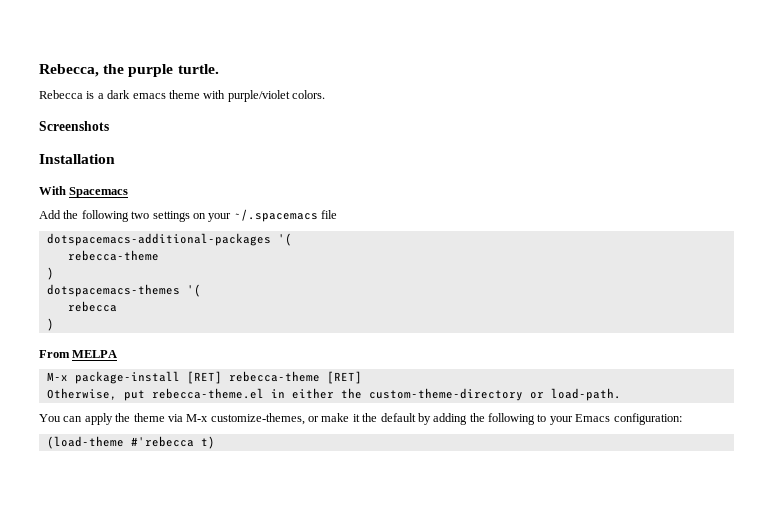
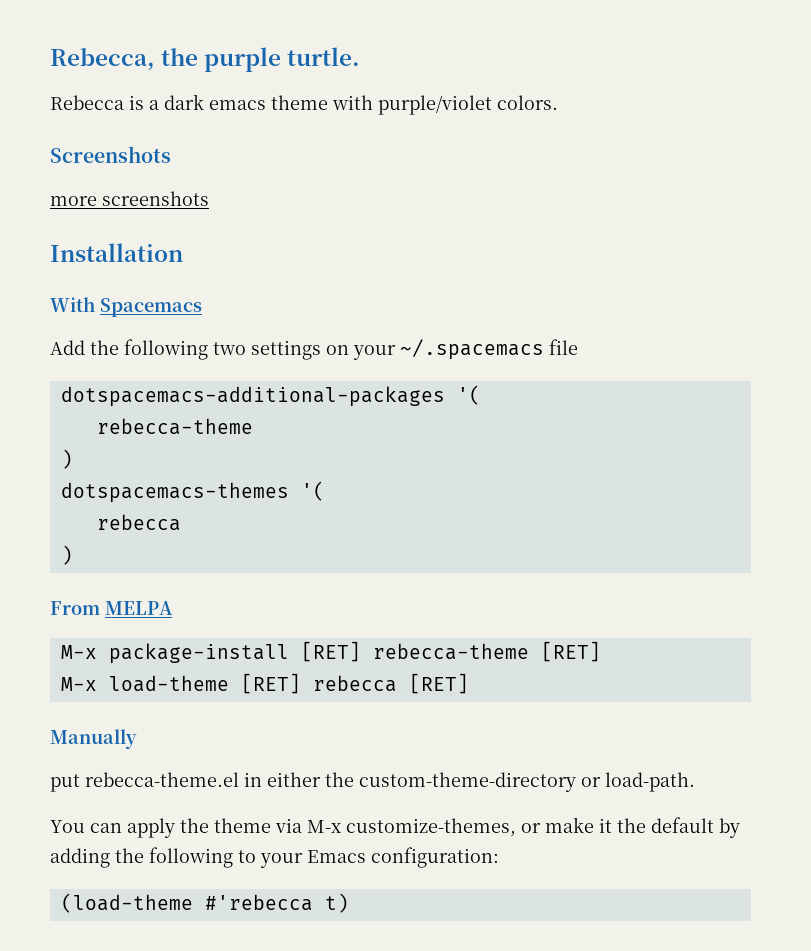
+ more screenshots
- Otherwise, put rebecca-theme.el in either the custom-theme-directory or load-path.
+ M-x load-theme [RET] rebecca [RET]
+ Manually
+ put rebecca-theme.el in either the custom-theme-directory or load-path.

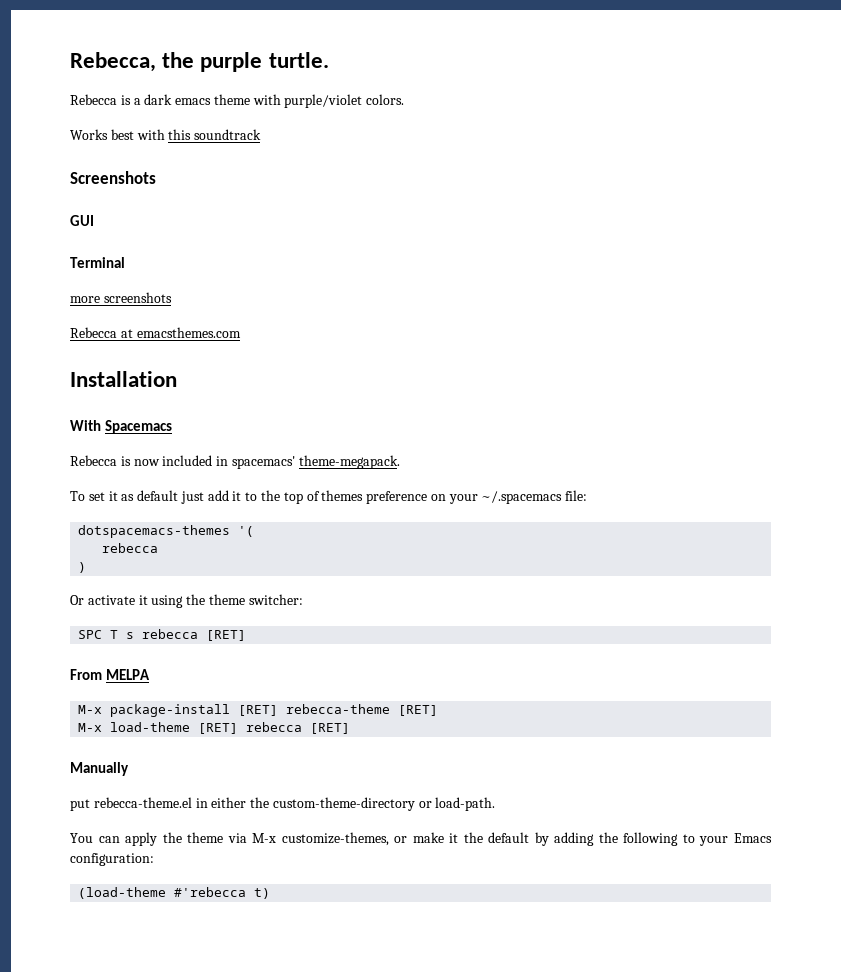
+ Works best with this soundtrack
+ GUI
+ Terminal
+ Rebecca at emacsthemes.com
- Add the following two settings on your ~/.spacemacs file
- dotspacemacs-additional-packages '(
- rebecca-theme
- )
+ Rebecca is now included in spacemacs' theme-megapack.
+ To set it as default just add it to the top of themes preference on your ~/.spacemacs file:
  dotspacemacs-themes '(
  rebecca
  )
+ Or activate it using the theme switcher:
+ SPC T s rebecca [RET]

